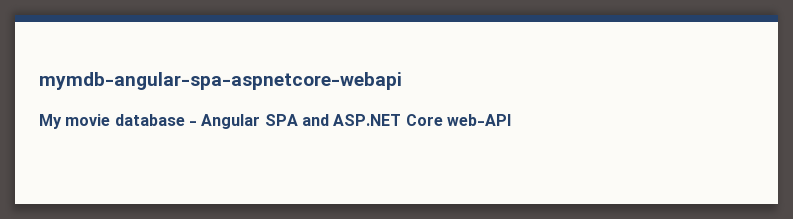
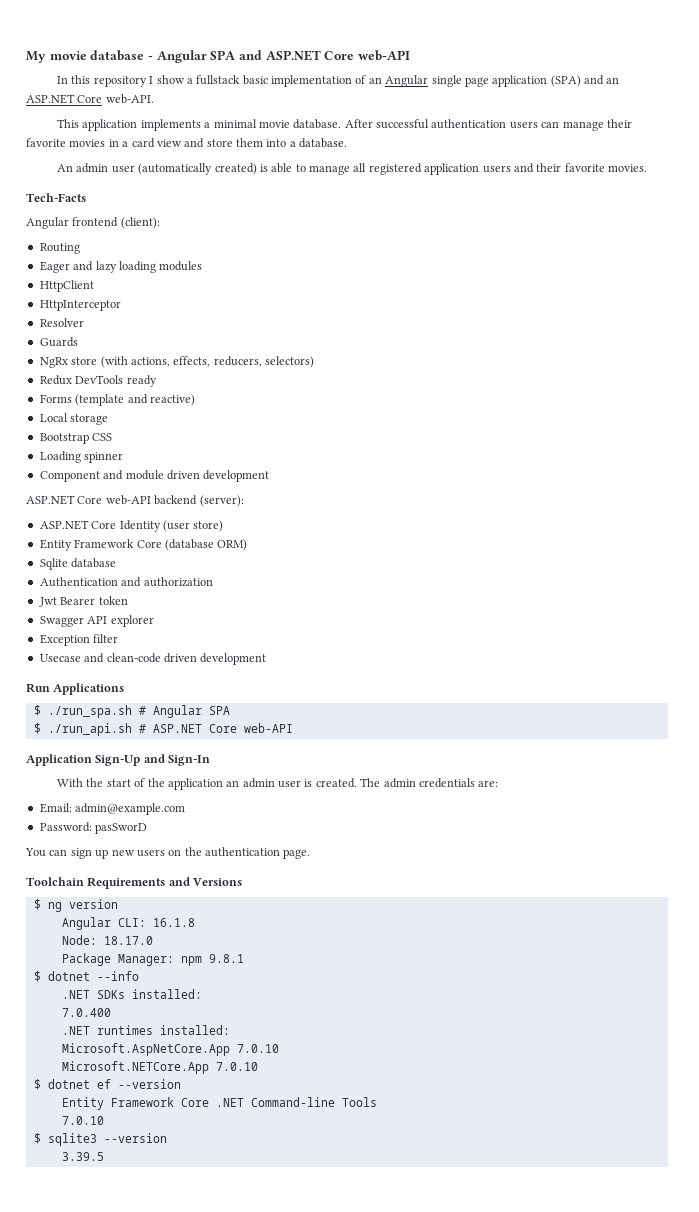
- mymdb-angular-spa-aspnetcore-webapi
+ In this repository I show a fullstack basic implementation of an Angular single page application (SPA) and an ASP.NET Core web-API.
+ This application implements a minimal movie database. After successful authentication users can manage their favorite movies in a card view and store them into a database.
+ An admin user (automatically created) is able to manage all registered application users and their favorite movies.
+ Tech-Facts
+ Angular frontend (client):
+ Routing
+ Eager and lazy loading modules
+ HttpClient
+ HttpInterceptor
+ Resolver
+ Guards
+ NgRx store (with actions, effects, reducers, selectors)
+ Redux DevTools ready
+ Forms (template and reactive)
+ Local storage
+ Bootstrap CSS
+ Loading spinner
+ Component and module driven development
+ ASP.NET Core web-API backend (server):
+ ASP.NET Core Identity (user store)
+ Entity Framework Core (database ORM)
+ Sqlite database
+ Authentication and authorization
+ Jwt Bearer token
+ Swagger API explorer
+ Exception filter
+ Usecase and clean-code driven development
+ Run Applications
+ $ ./run_spa.sh # Angular SPA
+ $ ./run_api.sh # ASP.NET Core web-API
+ Application Sign-Up and Sign-In
+ With the start of the application an admin user is created. The admin credentials are:
+ Email: admin@example.com
+ Password: pasSworD
+ You can sign up new users on the authentication page.
+ Toolchain Requirements and Versions
+ $ ng version
+ Angular CLI: 16.1.8
+ Node: 18.17.0
+ Package Manager: npm 9.8.1
+ $ dotnet --info
+ .NET SDKs installed:
+ 7.0.400
+ .NET runtimes installed:
+ Microsoft.AspNetCore.App 7.0.10
+ Microsoft.NETCore.App 7.0.10
+ $ dotnet ef --version
+ Entity Framework Core .NET Command-line Tools
+ 7.0.10
+ $ sqlite3 --version
+ 3.39.5

